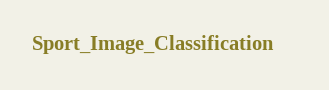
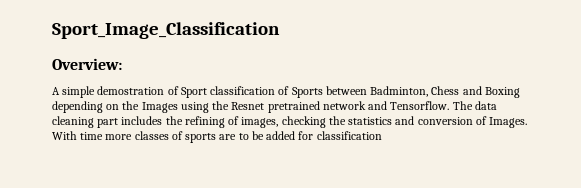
+ Overview:
+ A simple demostration of Sport classification of Sports between Badminton, Chess and Boxing depending on the Images using the Resnet pretrained network and Tensorflow. The data cleaning part includes the refining of images, checking the statistics and conversion of Images. With time more classes of sports are to be added for classification

